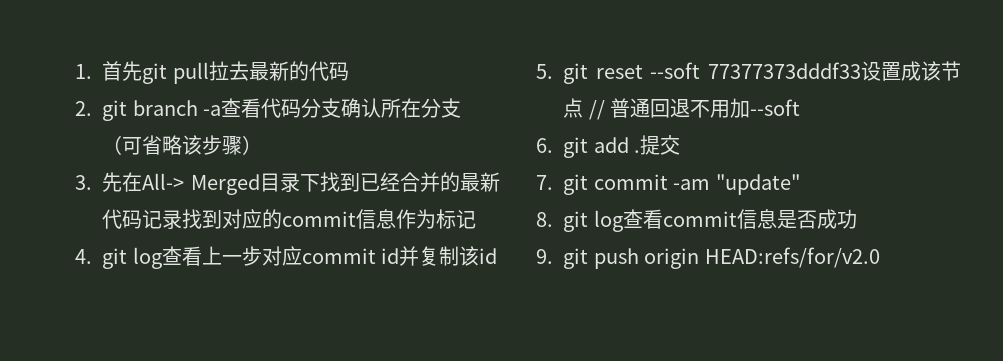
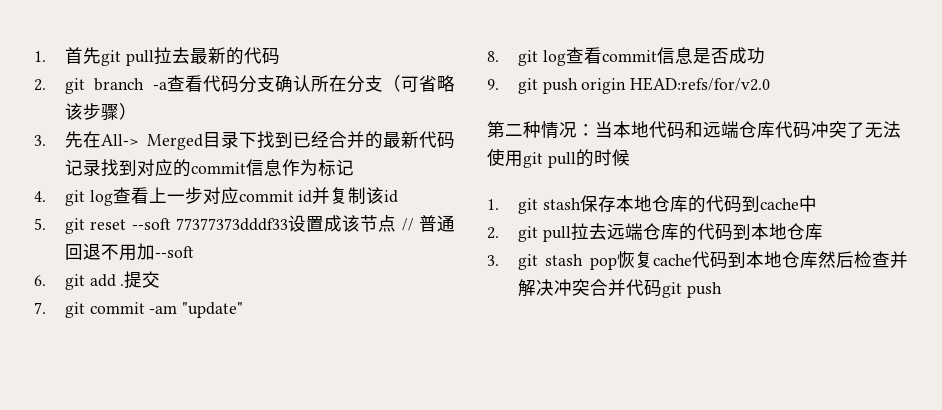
+ 第二种情况：当本地代码和远端仓库代码冲突了无法使用git pull的时候
+ 1. git stash保存本地仓库的代码到cache中
+ 2. git pull拉去远端仓库的代码到本地仓库
+ 3. git stash pop恢复cache代码到本地仓库然后检查并解决冲突合并代码git push

